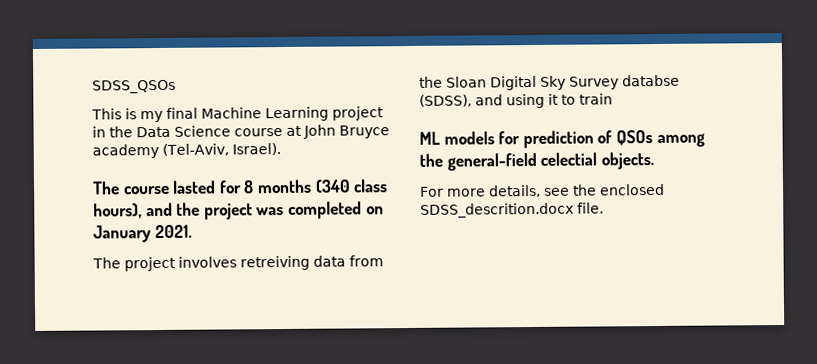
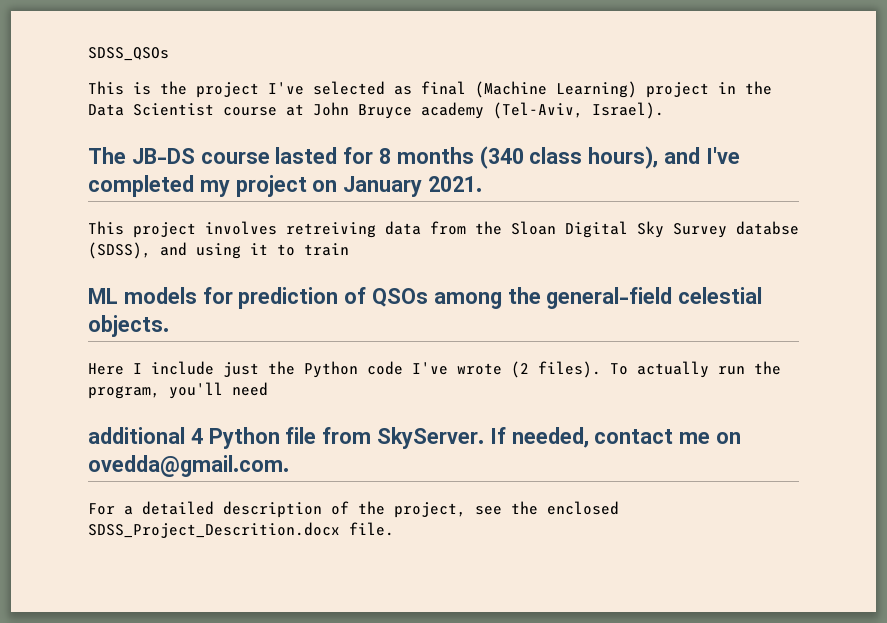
- This is my final Machine Learning project in the Data Science course at John Bruyce academy (Tel-Aviv, Israel).
+ This is the project I've selected as final (Machine Learning) project in the Data Scientist course at John Bruyce academy (Tel-Aviv, Israel).
- The course lasted for 8 months (340 class hours), and the project was completed on January 2021.
+ The JB-DS course lasted for 8 months (340 class hours), and I've completed my project on January 2021.
- The project involves retreiving data from the Sloan Digital Sky Survey databse (SDSS), and using it to train
+ This project involves retreiving data from the Sloan Digital Sky Survey databse (SDSS), and using it to train
- ML models for prediction of QSOs among the general-field celectial objects.
+ ML models for prediction of QSOs among the general-field celestial objects.
- For more details, see the enclosed SDSS_descrition.docx file.
+ Here I include just the Python code I've wrote (2 files). To actually run the program, you'll need
+ additional 4 Python file from SkyServer. If needed, contact me on ovedda@gmail.com.
+ For a detailed description of the project, see the enclosed SDSS_Project_Descrition.docx file.

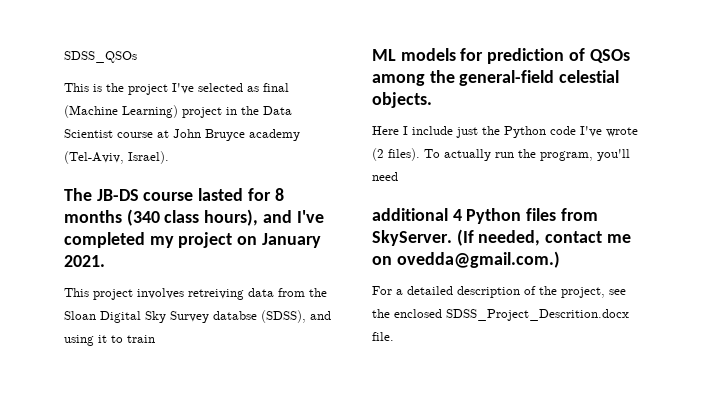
- additional 4 Python file from SkyServer.
+ additional 4 Python files from SkyServer.
- If needed, contact me on ovedda@gmail.com.
+ (If needed, contact me on ovedda@gmail.com.)

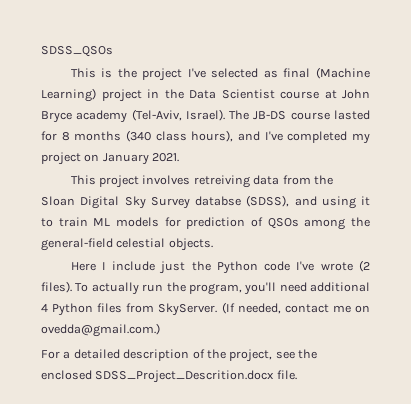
- This is the project I've selected as final (Machine Learning) project in the Data Scientist course at John Bruyce academy (Tel-Aviv, Israel).
- The JB-DS course lasted for 8 months (340 class hours), and I've completed my project on January 2021.
+ This is the project I've selected as final (Machine Learning) project in the Data Scientist course at John Bryce academy (Tel-Aviv, Israel). The JB-DS course lasted for 8 months (340 class hours), and I've completed my project on January 2021.
- This project involves retreiving data from the Sloan Digital Sky Survey databse (SDSS), and using it to train
- ML models for prediction of QSOs among the general-field celestial objects.
+ This project involves retreiving data from the Sloan Digital Sky Survey databse (SDSS), and using it to train ML models for prediction of QSOs among the general-field celestial objects.
- To actually run the program, you'll need
- additional 4 Python files from SkyServer.
+ To actually run the program, you'll need additional 4 Python files from SkyServer.

